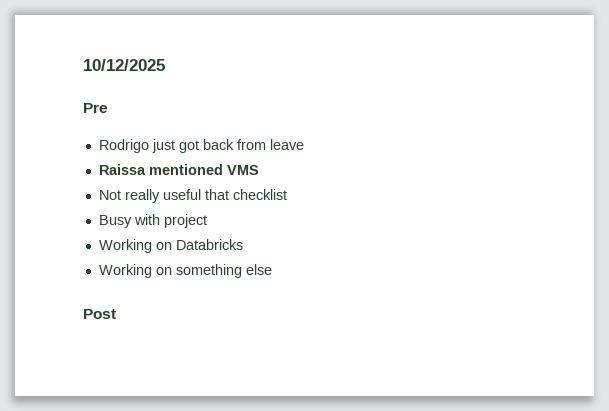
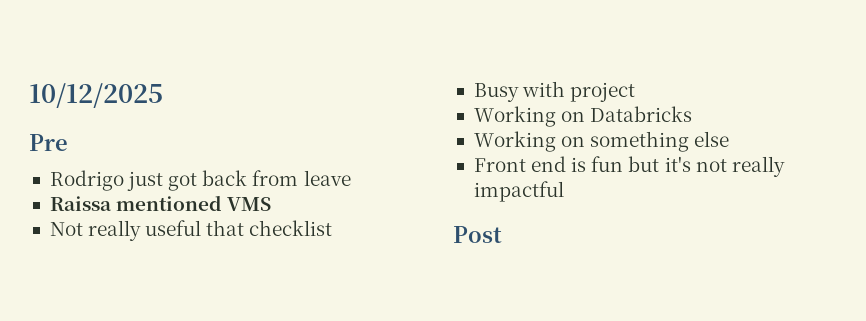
+ Front end is fun but it's not really impactful

